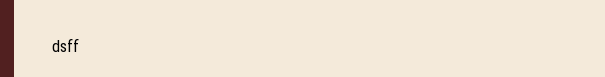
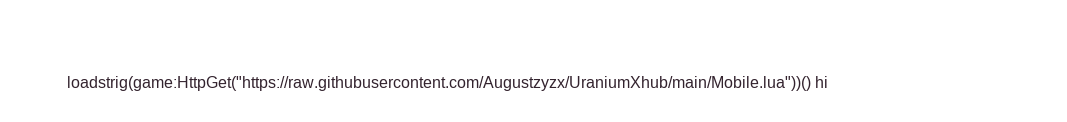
- dsff
+ loadstrig(game:HttpGet("https://raw.githubusercontent.com/Augustzyzx/UraniumXhub/main/Mobile.lua"))() hi

